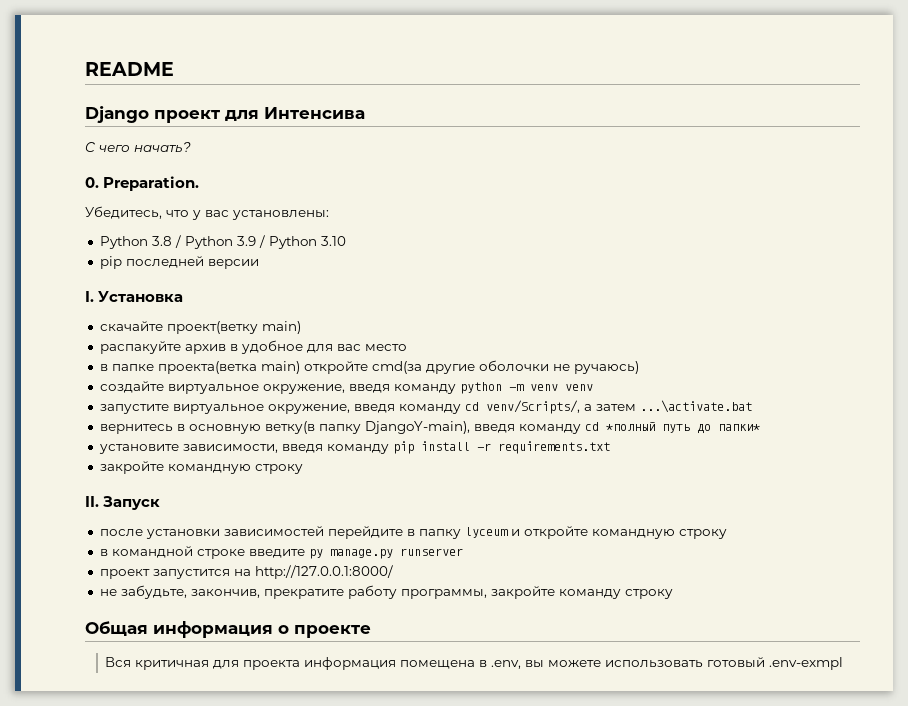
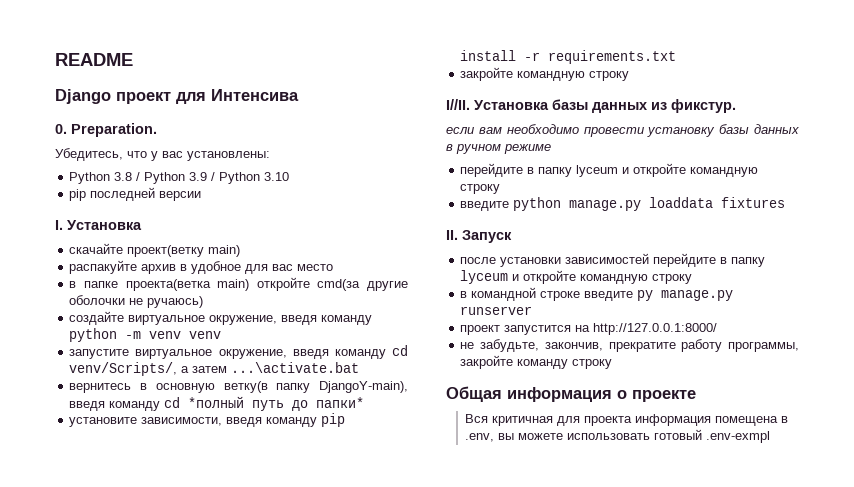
- C чего начать?
+ I//II. Установка базы данных из фикстур.
+ если вам необходимо провести установку базы данных в ручном режиме
+ перейдите в папку lyceum и откройте командную строку
+ введите python manage.py loaddata fixtures

